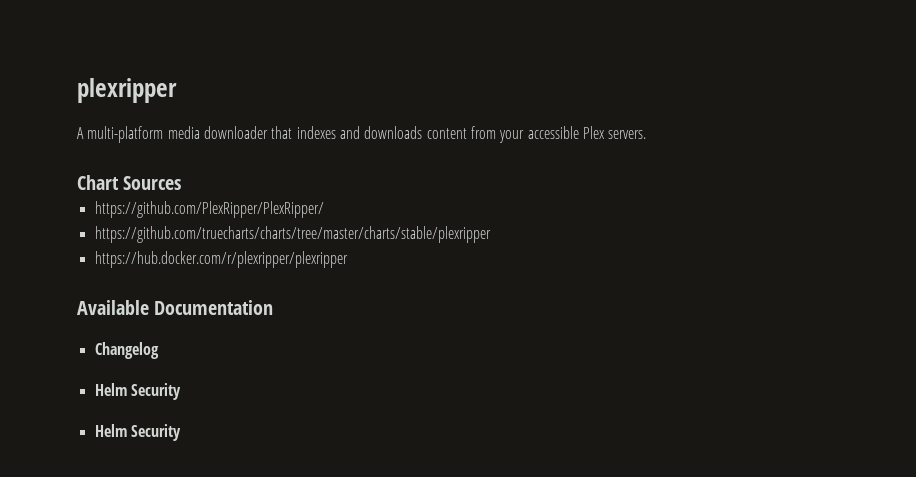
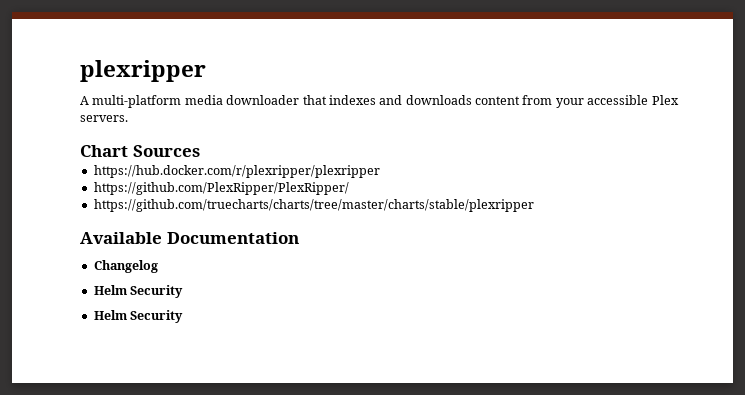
+ https://hub.docker.com/r/plexripper/plexripper
- https://hub.docker.com/r/plexripper/plexripper

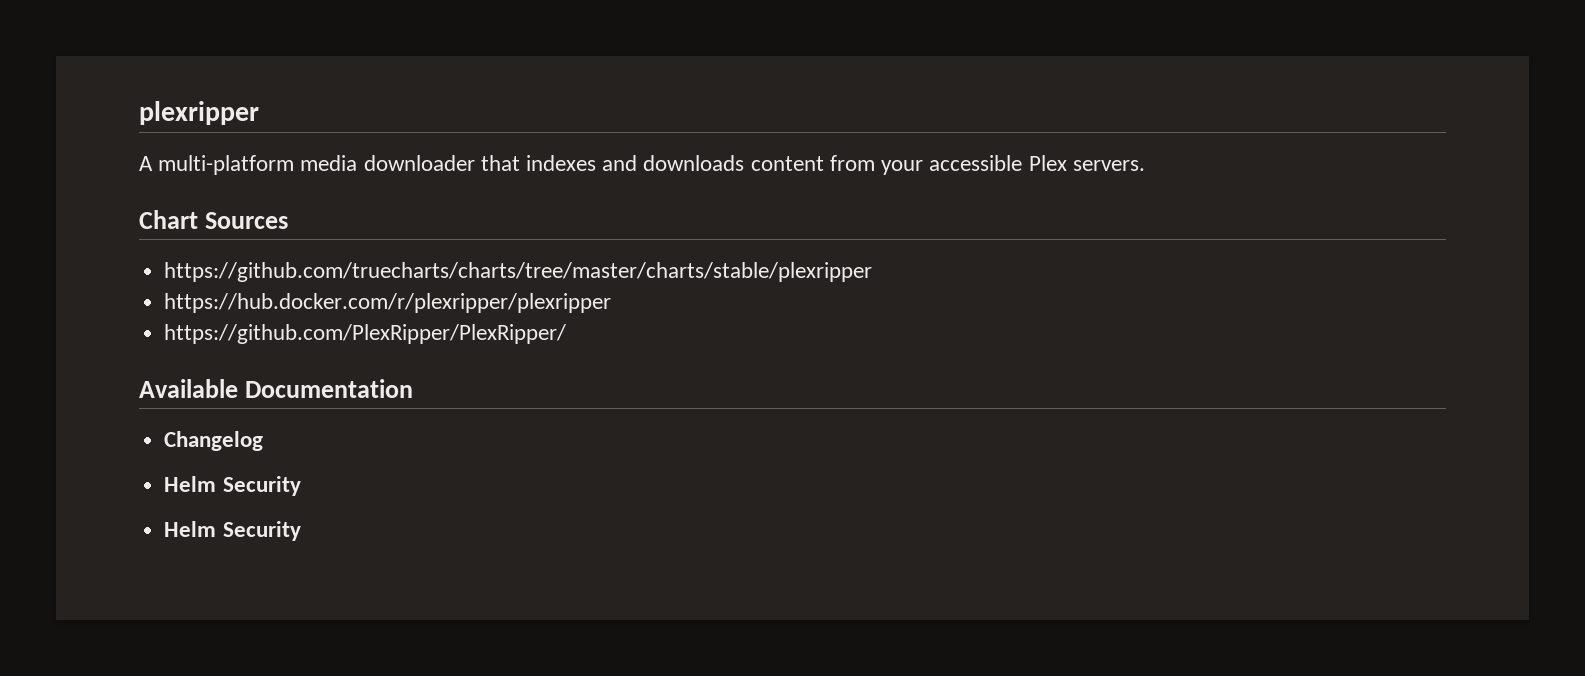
+ https://github.com/truecharts/charts/tree/master/charts/stable/plexripper
- https://github.com/truecharts/charts/tree/master/charts/stable/plexripper

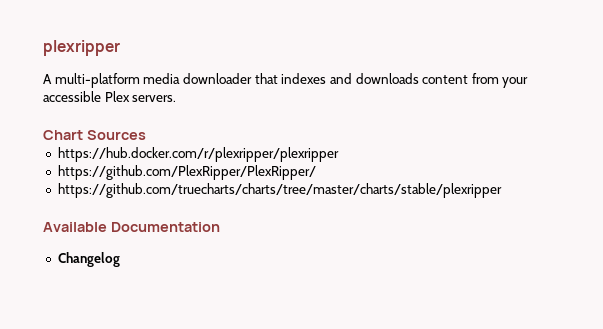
- https://github.com/truecharts/charts/tree/master/charts/stable/plexripper
+ https://github.com/truecharts/charts/tree/master/charts/stable/plexripper
  Changelog
- Helm Security
- Helm Security

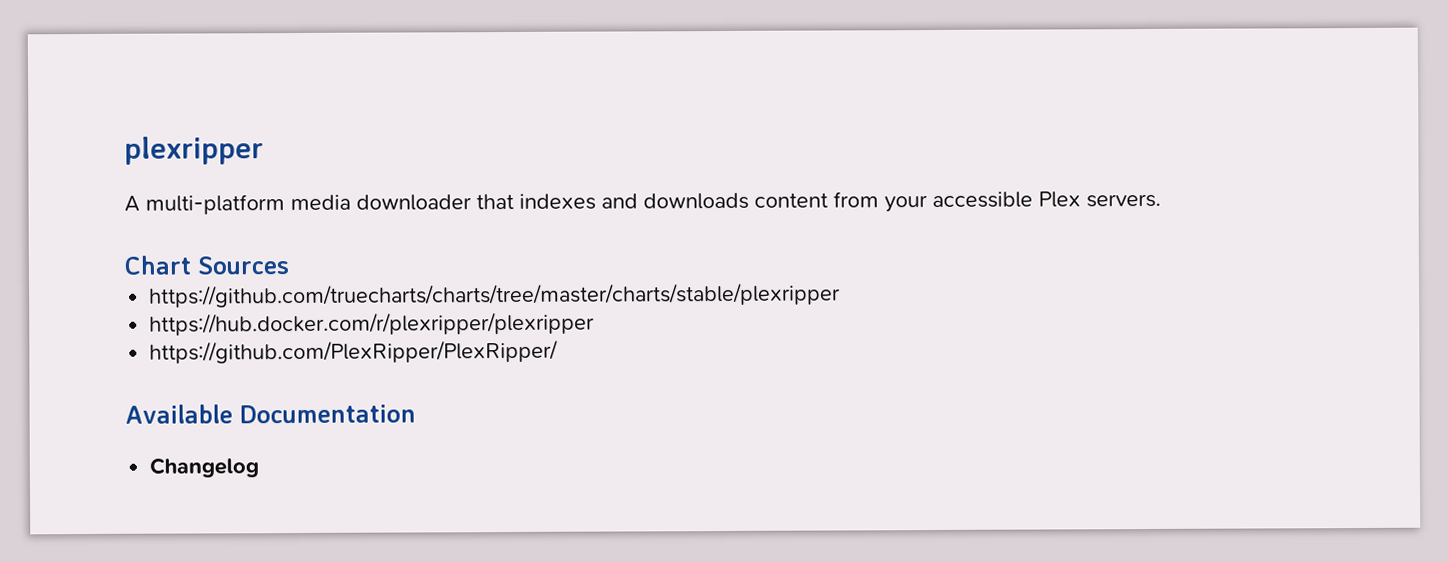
+ https://github.com/truecharts/charts/tree/master/charts/stable/plexripper
- https://github.com/truecharts/charts/tree/master/charts/stable/plexripper

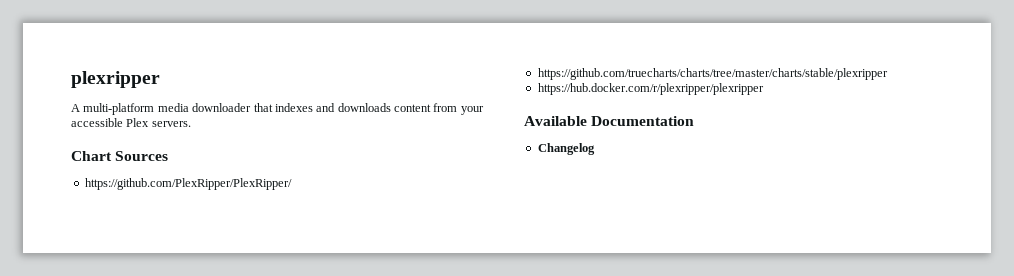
+ https://github.com/PlexRipper/PlexRipper/
- https://github.com/PlexRipper/PlexRipper/

